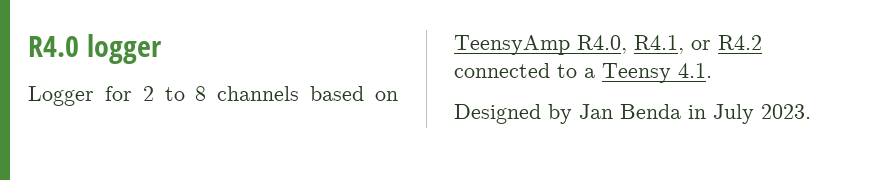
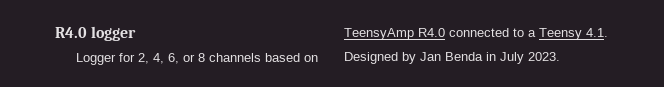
- Logger for 2 to 8 channels based on TeensyAmp R4.0, R4.1, or R4.2 connected to a Teensy 4.1.
+ Logger for 2, 4, 6, or 8 channels based on TeensyAmp R4.0 connected to a Teensy 4.1.

